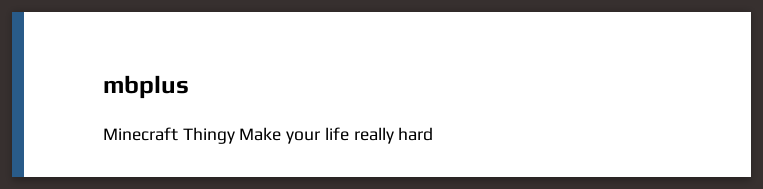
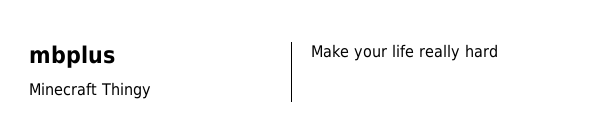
- Minecraft Thingy Make your life really hard
+ Minecraft Thingy
+ Make your life really hard

